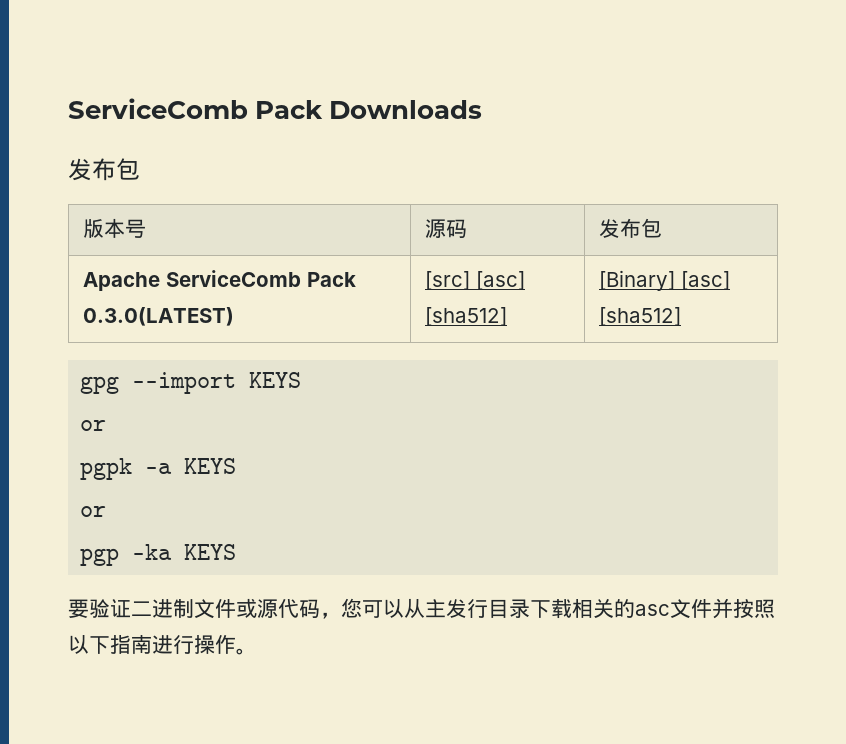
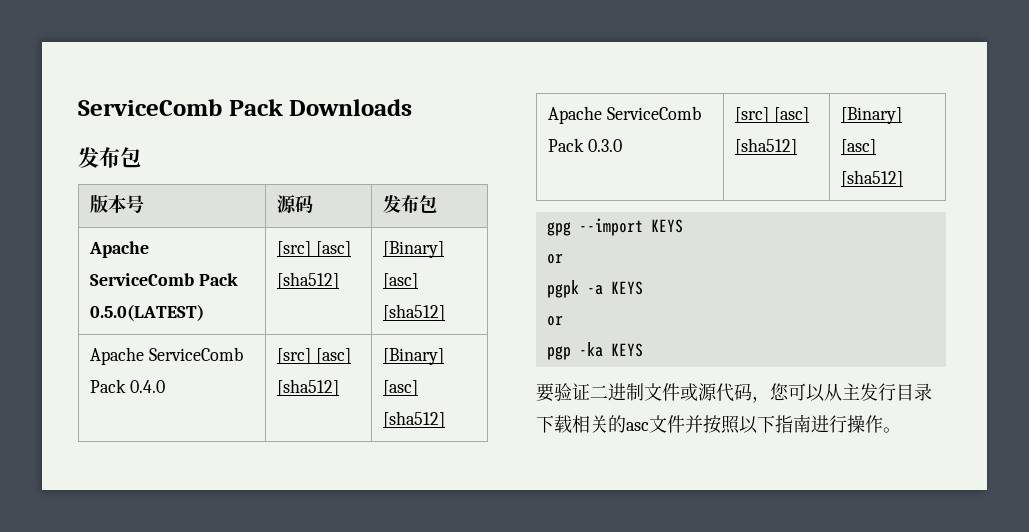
- Apache ServiceComb Pack 0.3.0(LATEST) | [src] [asc] [sha512] | [Binary] [asc] [sha512]
+ Apache ServiceComb Pack 0.5.0(LATEST) | [src] [asc] [sha512] | [Binary] [asc] [sha512]
+ Apache ServiceComb Pack 0.4.0 | [src] [asc] [sha512] | [Binary] [asc] [sha512]
+ Apache ServiceComb Pack 0.3.0 | [src] [asc] [sha512] | [Binary] [asc] [sha512]

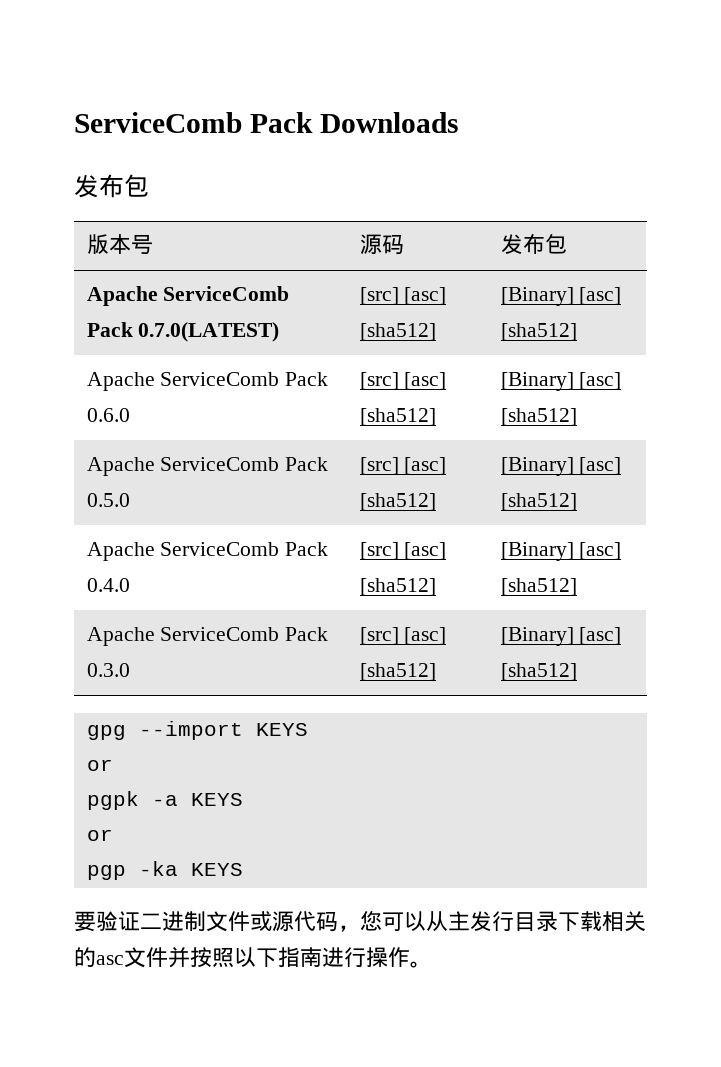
- Apache ServiceComb Pack 0.5.0(LATEST) | [src] [asc] [sha512] | [Binary] [asc] [sha512]
+ Apache ServiceComb Pack 0.7.0(LATEST) | [src] [asc] [sha512] | [Binary] [asc] [sha512]
+ Apache ServiceComb Pack 0.6.0 | [src] [asc] [sha512] | [Binary] [asc] [sha512]
+ Apache ServiceComb Pack 0.5.0 | [src] [asc] [sha512] | [Binary] [asc] [sha512]

